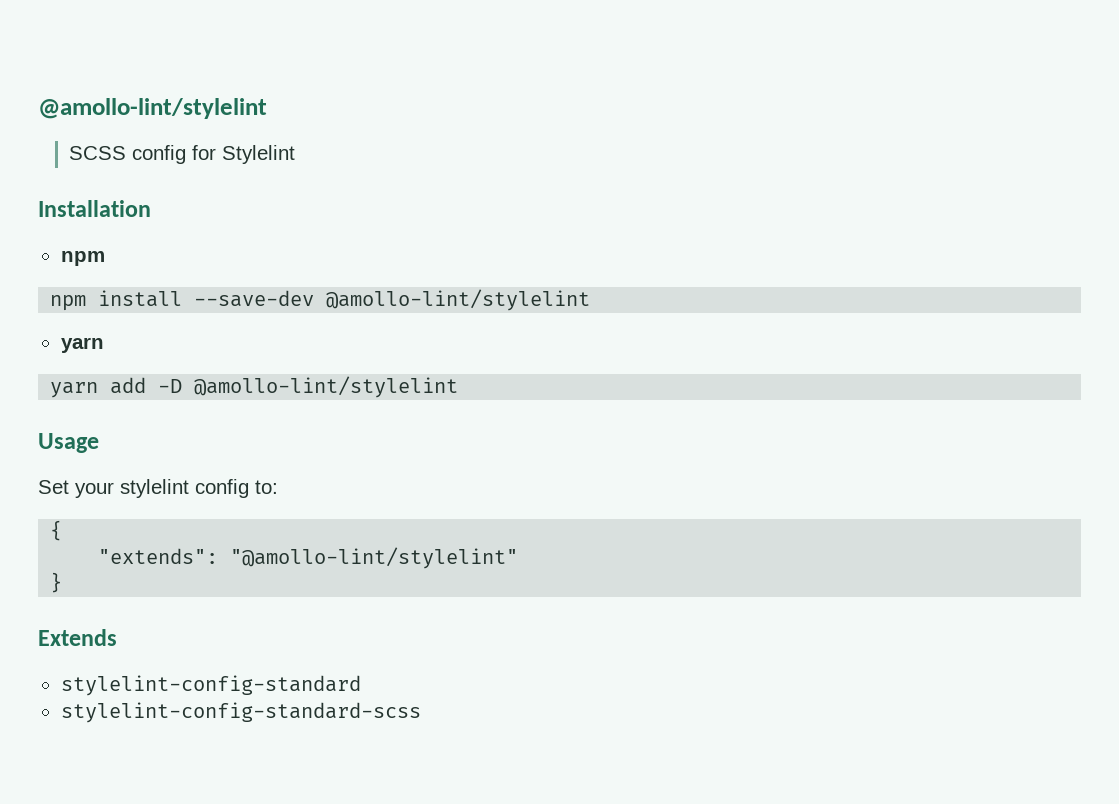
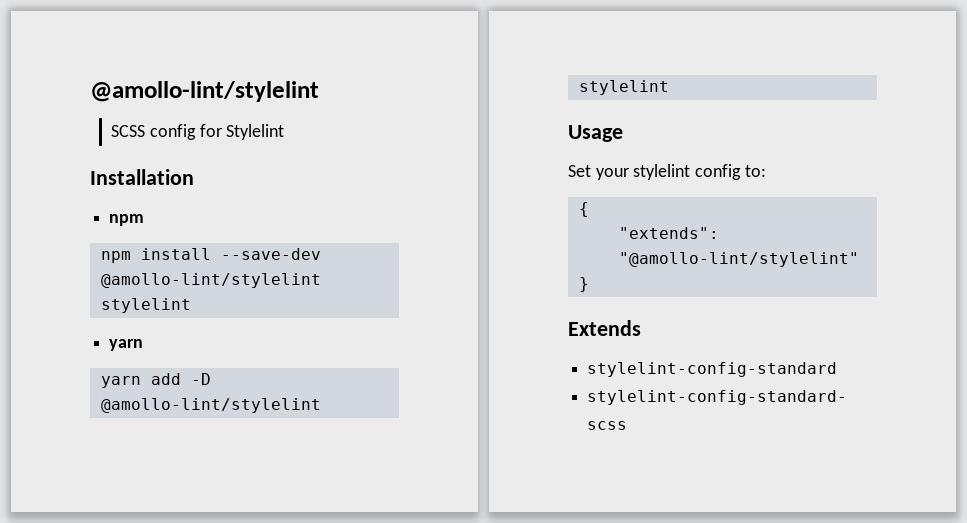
- npm install --save-dev @amollo-lint/stylelint
+ npm install --save-dev @amollo-lint/stylelint stylelint
- yarn add -D @amollo-lint/stylelint
+ yarn add -D @amollo-lint/stylelint stylelint

